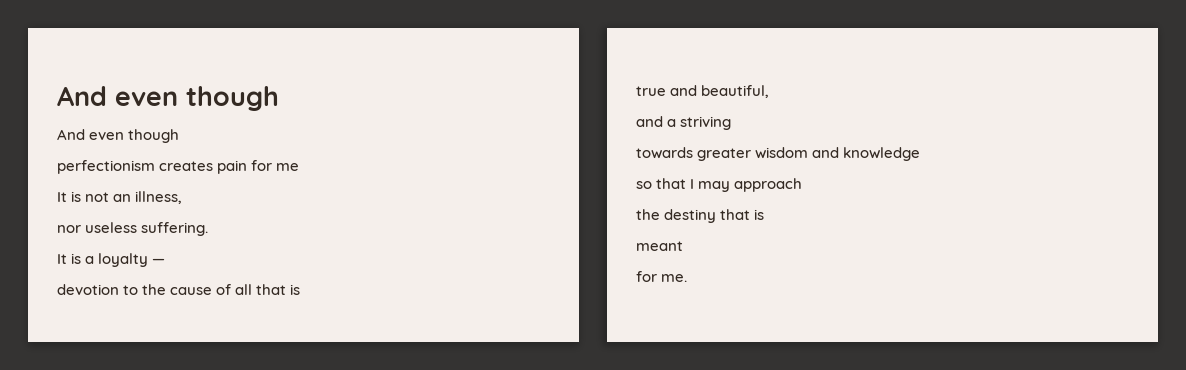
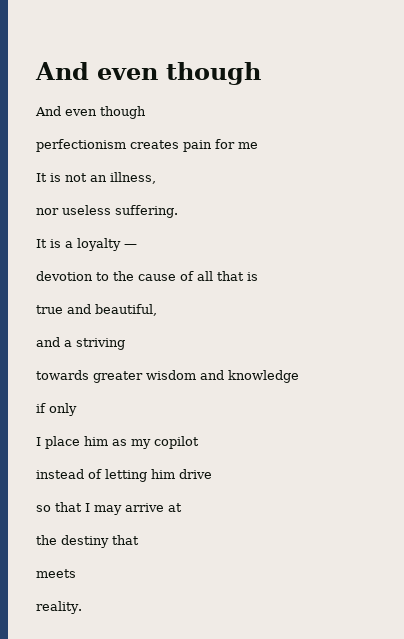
+ if only
+ I place him as my copilot
+ instead of letting him drive
- so that I may approach
+ so that I may arrive at
- the destiny that is
- meant
- for me.
+ the destiny that
+ meets
+ reality.

